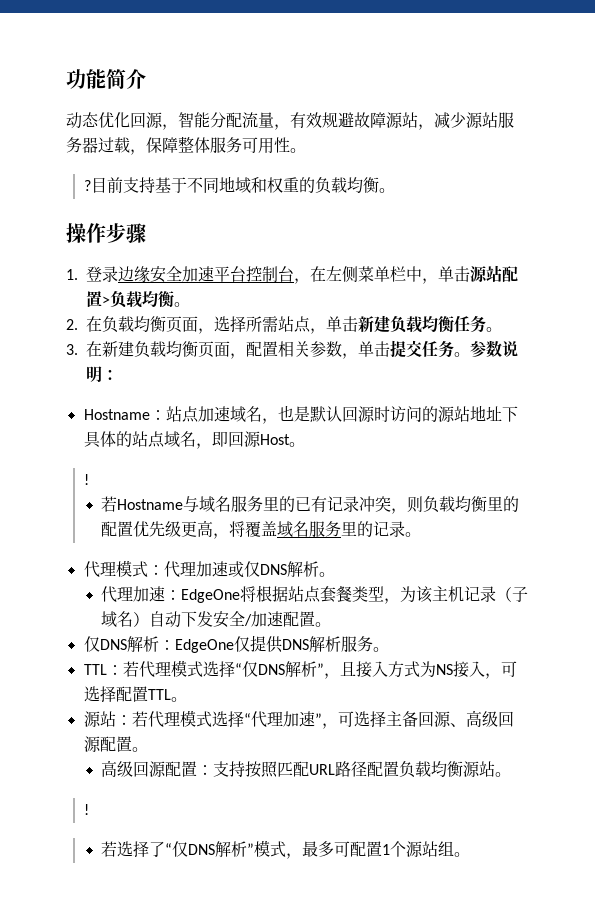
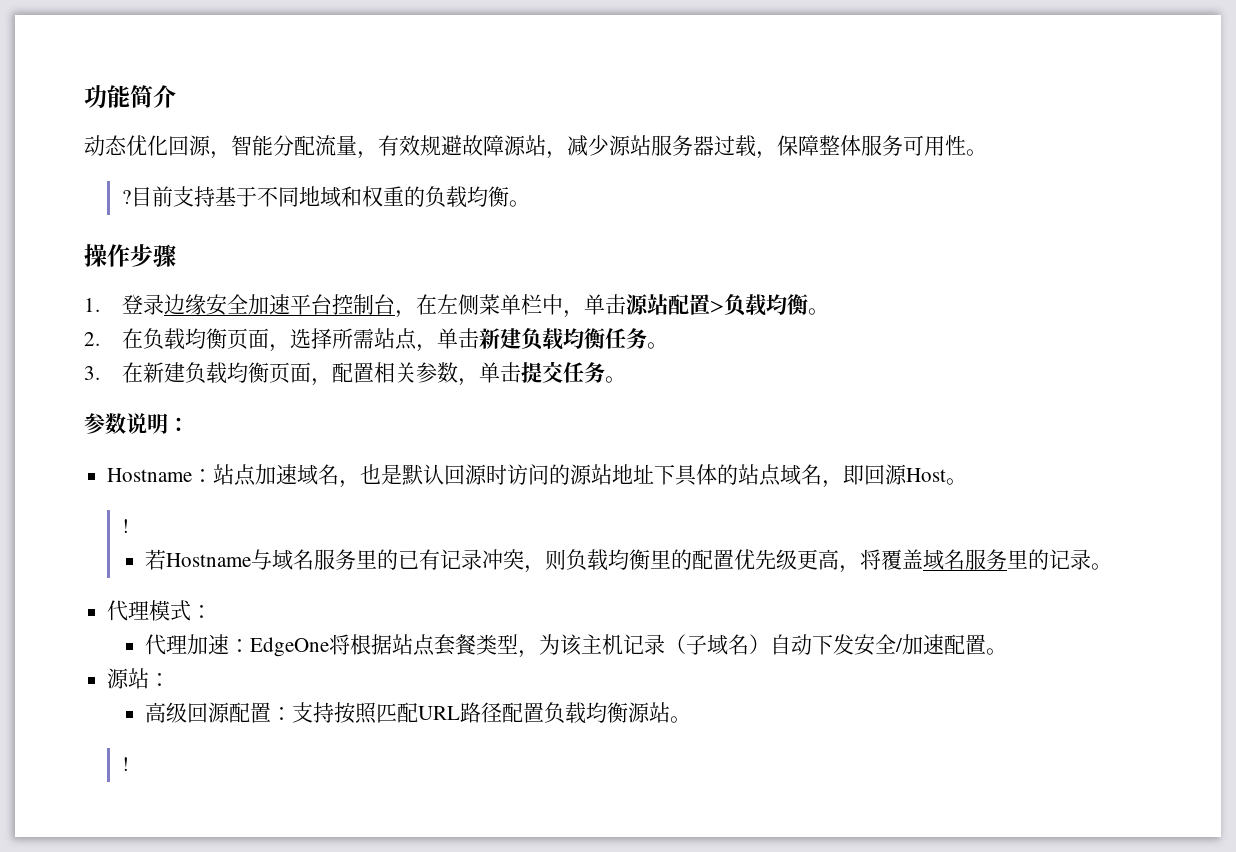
- 3.在新建负载均衡页面，配置相关参数，单击提交任务。参数说明：
+ 3.在新建负载均衡页面，配置相关参数，单击提交任务。
+ 参数说明：
- 代理模式：代理加速或仅DNS解析。
+ 代理模式：
- 仅DNS解析：EdgeOne仅提供DNS解析服务。
- TTL：若代理模式选择“仅DNS解析”，且接入方式为NS接入，可选择配置TTL。
- 源站：若代理模式选择“代理加速”，可选择主备回源、高级回源配置。
+ 源站：
- 若选择了“仅DNS解析”模式，最多可配置1个源站组。

